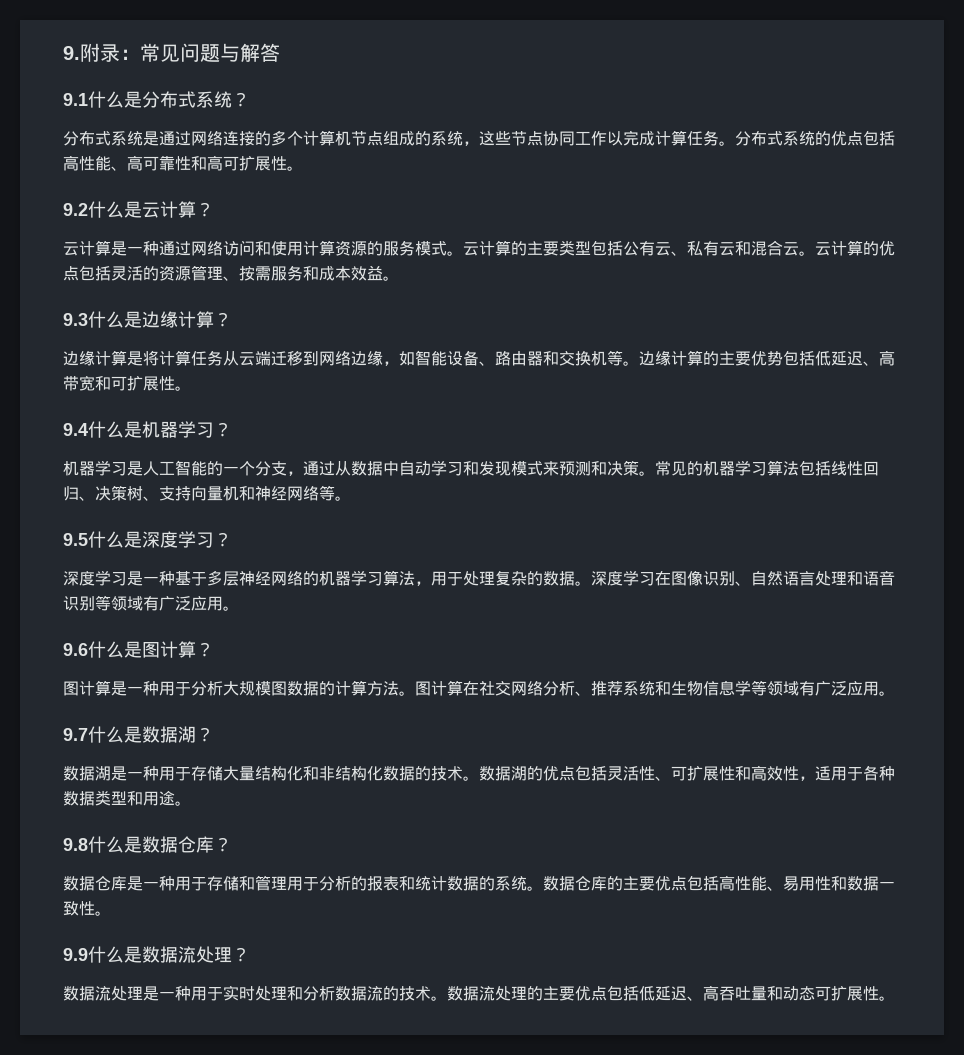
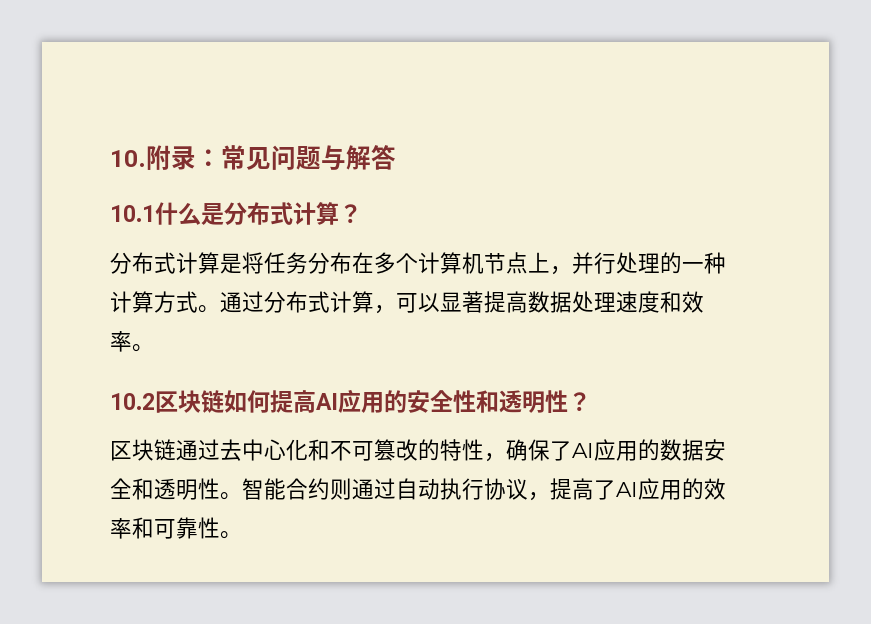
- 9.附录：常见问题与解答
+ 10.附录：常见问题与解答
- 9.1什么是分布式系统？
+ 10.1什么是分布式计算？
- 分布式系统是通过网络连接的多个计算机节点组成的系统，这些节点协同工作以完成计算任务。分布式系统的优点包括高性能、高可靠性和高可扩展性。
- 9.2什么是云计算？
- 云计算是一种通过网络访问和使用计算资源的服务模式。云计算的主要类型包括公有云、私有云和混合云。云计算的优点包括灵活的资源管理、按需服务和成本效益。
- 9.3什么是边缘计算？
- 边缘计算是将计算任务从云端迁移到网络边缘，如智能设备、路由器和交换机等。边缘计算的主要优势包括低延迟、高带宽和可扩展性。
- 9.4什么是机器学习？
- 机器学习是人工智能的一个分支，通过从数据中自动学习和发现模式来预测和决策。常见的机器学习算法包括线性回归、决策树、支持向量机和神经网络等。
- 9.5什么是深度学习？
- 深度学习是一种基于多层神经网络的机器学习算法，用于处理复杂的数据。深度学习在图像识别、自然语言处理和语音识别等领域有广泛应用。
- 9.6什么是图计算？
- 图计算是一种用于分析大规模图数据的计算方法。图计算在社交网络分析、推荐系统和生物信息学等领域有广泛应用。
- 9.7什么是数据湖？
- 数据湖是一种用于存储大量结构化和非结构化数据的技术。数据湖的优点包括灵活性、可扩展性和高效性，适用于各种数据类型和用途。
- 9.8什么是数据仓库？
- 数据仓库是一种用于存储和管理用于分析的报表和统计数据的系统。数据仓库的主要优点包括高性能、易用性和数据一致性。
- 9.9什么是数据流处理？
- 数据流处理是一种用于实时处理和分析数据流的技术。数据流处理的主要优点包括低延迟、高吞吐量和动态可扩展性。
+ 分布式计算是将任务分布在多个计算机节点上，并行处理的一种计算方式。通过分布式计算，可以显著提高数据处理速度和效率。
+ 10.2区块链如何提高AI应用的安全性和透明性？
+ 区块链通过去中心化和不可篡改的特性，确保了AI应用的数据安全和透明性。智能合约则通过自动执行协议，提高了AI应用的效率和可靠性。

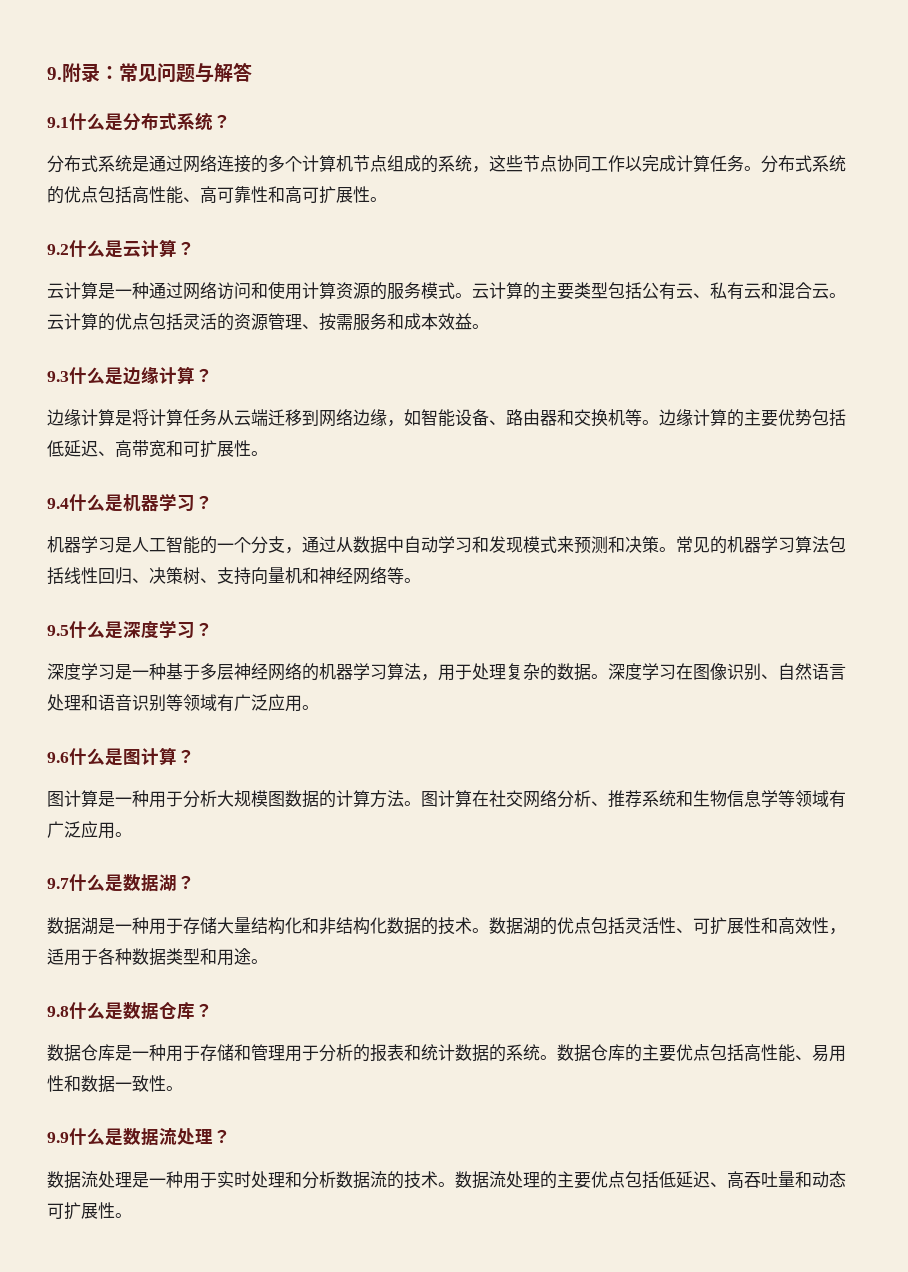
- 10.附录：常见问题与解答
+ 9.附录：常见问题与解答
- 10.1什么是分布式计算？
+ 9.1什么是分布式系统？
- 分布式计算是将任务分布在多个计算机节点上，并行处理的一种计算方式。通过分布式计算，可以显著提高数据处理速度和效率。
- 10.2区块链如何提高AI应用的安全性和透明性？
- 区块链通过去中心化和不可篡改的特性，确保了AI应用的数据安全和透明性。智能合约则通过自动执行协议，提高了AI应用的效率和可靠性。
+ 分布式系统是通过网络连接的多个计算机节点组成的系统，这些节点协同工作以完成计算任务。分布式系统的优点包括高性能、高可靠性和高可扩展性。
+ 9.2什么是云计算？
+ 云计算是一种通过网络访问和使用计算资源的服务模式。云计算的主要类型包括公有云、私有云和混合云。云计算的优点包括灵活的资源管理、按需服务和成本效益。
+ 9.3什么是边缘计算？
+ 边缘计算是将计算任务从云端迁移到网络边缘，如智能设备、路由器和交换机等。边缘计算的主要优势包括低延迟、高带宽和可扩展性。
+ 9.4什么是机器学习？
+ 机器学习是人工智能的一个分支，通过从数据中自动学习和发现模式来预测和决策。常见的机器学习算法包括线性回归、决策树、支持向量机和神经网络等。
+ 9.5什么是深度学习？
+ 深度学习是一种基于多层神经网络的机器学习算法，用于处理复杂的数据。深度学习在图像识别、自然语言处理和语音识别等领域有广泛应用。
+ 9.6什么是图计算？
+ 图计算是一种用于分析大规模图数据的计算方法。图计算在社交网络分析、推荐系统和生物信息学等领域有广泛应用。
+ 9.7什么是数据湖？
+ 数据湖是一种用于存储大量结构化和非结构化数据的技术。数据湖的优点包括灵活性、可扩展性和高效性，适用于各种数据类型和用途。
+ 9.8什么是数据仓库？
+ 数据仓库是一种用于存储和管理用于分析的报表和统计数据的系统。数据仓库的主要优点包括高性能、易用性和数据一致性。
+ 9.9什么是数据流处理？
+ 数据流处理是一种用于实时处理和分析数据流的技术。数据流处理的主要优点包括低延迟、高吞吐量和动态可扩展性。

